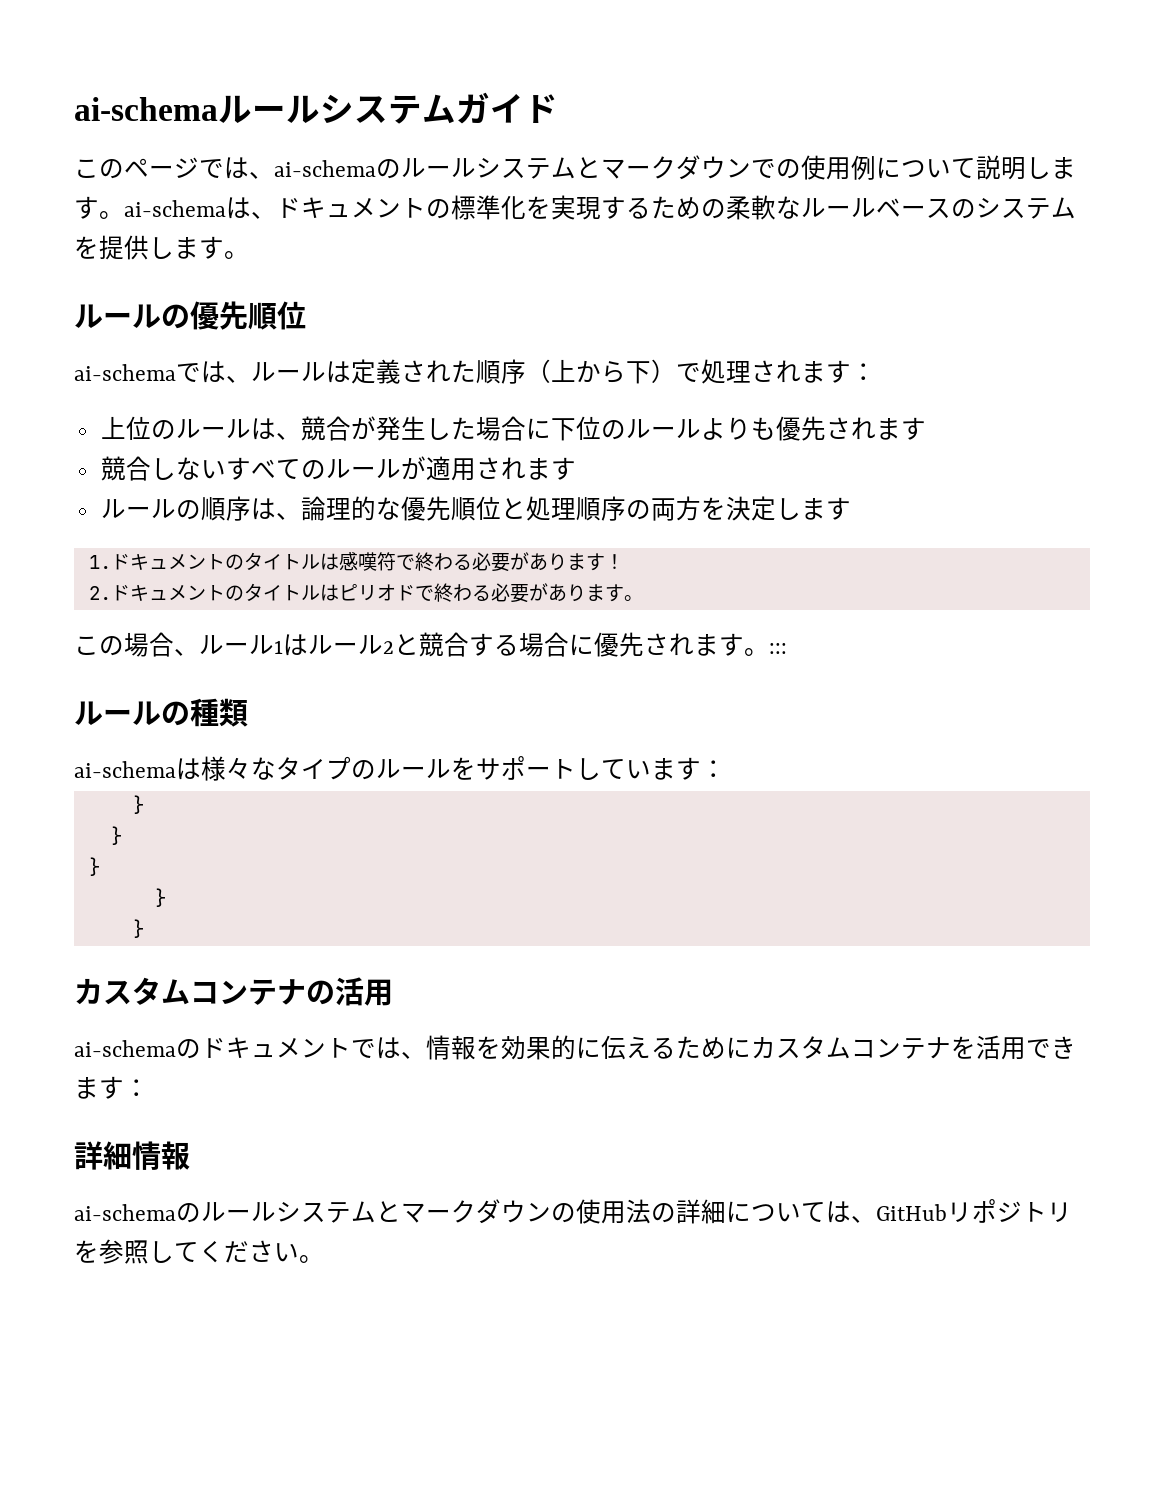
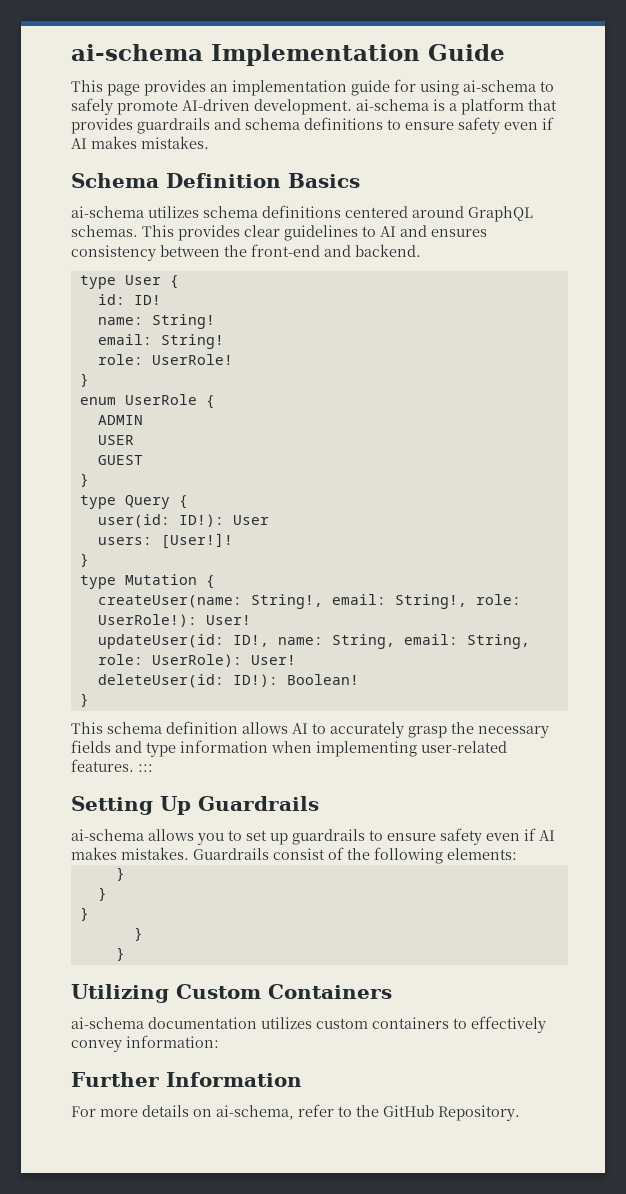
- ai-schemaルールシステムガイド
- このページでは、ai-schemaのルールシステムとマークダウンでの使用例について説明します。ai-schemaは、ドキュメントの標準化を実現するための柔軟なルールベースのシステムを提供します。
- ルールの優先順位
- ai-schemaでは、ルールは定義された順序（上から下）で処理されます：
- 上位のルールは、競合が発生した場合に下位のルールよりも優先されます
- 競合しないすべてのルールが適用されます
- ルールの順序は、論理的な優先順位と処理順序の両方を決定します
- 1.ドキュメントのタイトルは感嘆符で終わる必要があります！
- 2.ドキュメントのタイトルはピリオドで終わる必要があります。
- この場合、ルール1はルール2と競合する場合に優先されます。:::
- ルールの種類
- ai-schemaは様々なタイプのルールをサポートしています：
+ ai-schema Implementation Guide
+ This page provides an implementation guide for using ai-schema to safely promote AI-driven development. ai-schema is a platform that provides guardrails and schema definitions to ensure safety even if AI makes mistakes.
+ Schema Definition Basics
+ ai-schema utilizes schema definitions centered around GraphQL schemas. This provides clear guidelines to AI and ensures consistency between the front-end and backend.
+ type User {
+ id: ID!
+ name: String!
+ email: String!
+ role: UserRole!
+ }
+ enum UserRole {
+ ADMIN
+ USER
+ GUEST
+ }
+ type Query {
+ user(id: ID!): User
+ users: [User!]!
+ }
+ type Mutation {
+ createUser(name: String!, email: String!, role: UserRole!): User!
+ updateUser(id: ID!, name: String, email: String, role: UserRole): User!
+ deleteUser(id: ID!): Boolean!
+ }
+ This schema definition allows AI to accurately grasp the necessary fields and type information when implementing user-related features. :::
+ Setting Up Guardrails
+ ai-schema allows you to set up guardrails to ensure safety even if AI makes mistakes. Guardrails consist of the following elements:
- カスタムコンテナの活用
- ai-schemaのドキュメントでは、情報を効果的に伝えるためにカスタムコンテナを活用できます：
- 詳細情報
- ai-schemaのルールシステムとマークダウンの使用法の詳細については、GitHubリポジトリを参照してください。
+ Utilizing Custom Containers
+ ai-schema documentation utilizes custom containers to effectively convey information:
+ Further Information
+ For more details on ai-schema, refer to the GitHub Repository.

